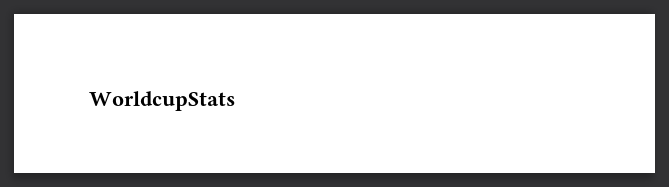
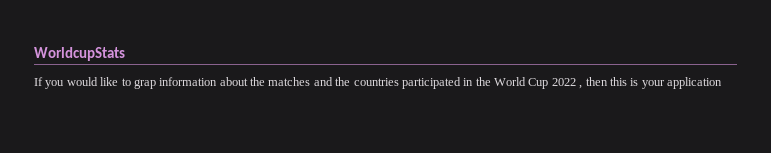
+ If you would like to grap information about the matches and the countries participated in the World Cup 2022 , then this is your application

